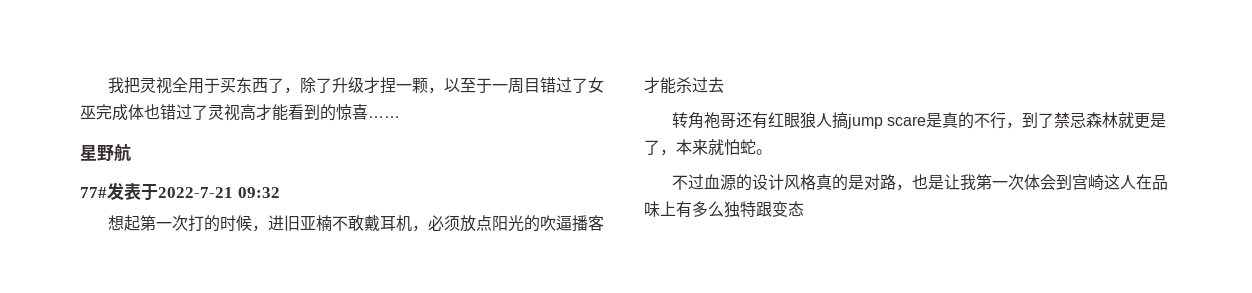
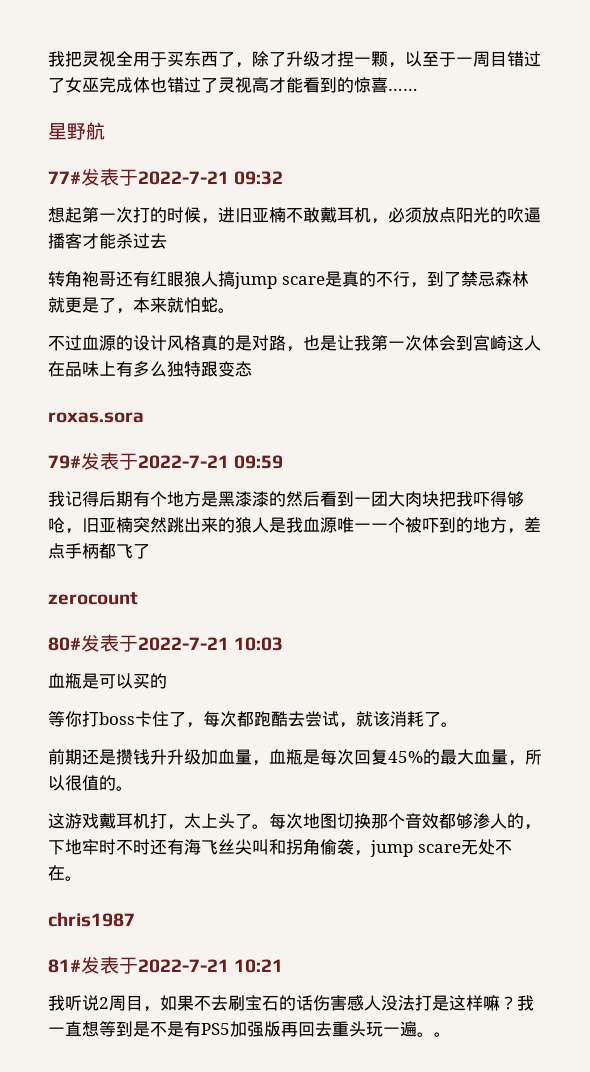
+ roxas.sora
+ 79#发表于2022-7-21 09:59
+ 我记得后期有个地方是黑漆漆的然后看到一团大肉块把我吓得够呛，旧亚楠突然跳出来的狼人是我血源唯一一个被吓到的地方，差点手柄都飞了
+ zerocount
+ 80#发表于2022-7-21 10:03
+ 血瓶是可以买的
+ 等你打boss卡住了，每次都跑酷去尝试，就该消耗了。
+ 前期还是攒钱升升级加血量，血瓶是每次回复45%的最大血量，所以很值的。
+ 这游戏戴耳机打，太上头了。每次地图切换那个音效都够渗人的，下地牢时不时还有海飞丝尖叫和拐角偷袭，jump scare无处不在。
+ chris1987
+ 81#发表于2022-7-21 10:21
+ 我听说2周目，如果不去刷宝石的话伤害感人没法打是这样嘛？我一直想等到是不是有PS5加强版再回去重头玩一遍。。

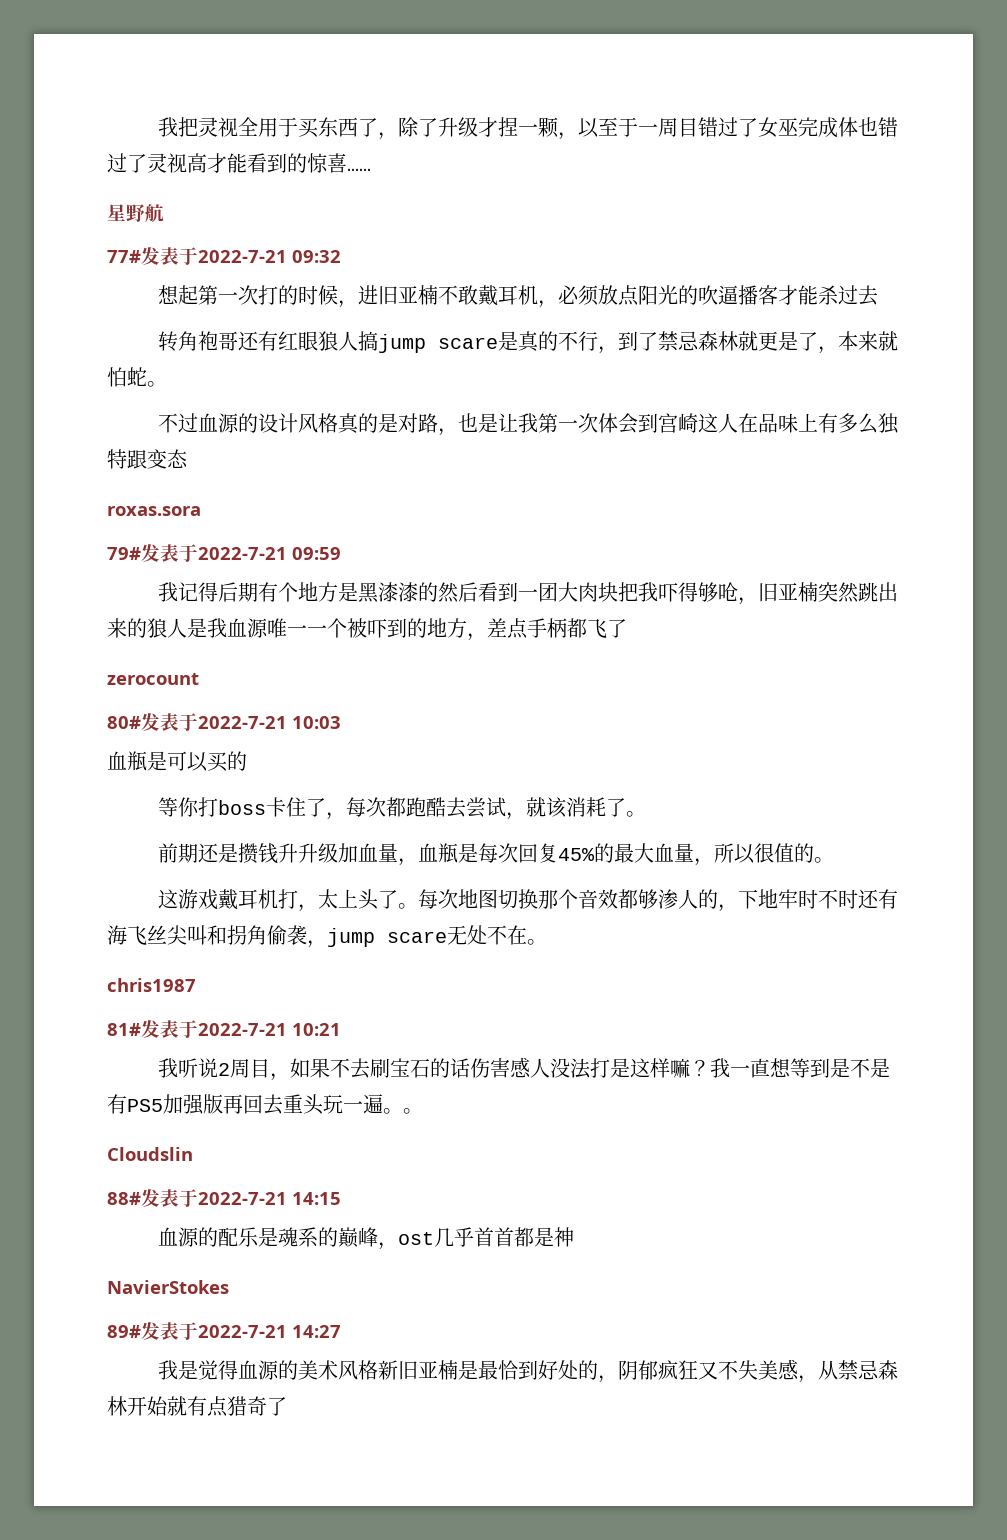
+ Cloudslin
+ 88#发表于2022-7-21 14:15
+ 血源的配乐是魂系的巅峰，ost几乎首首都是神
+ NavierStokes
+ 89#发表于2022-7-21 14:27
+ 我是觉得血源的美术风格新旧亚楠是最恰到好处的，阴郁疯狂又不失美感，从禁忌森林开始就有点猎奇了

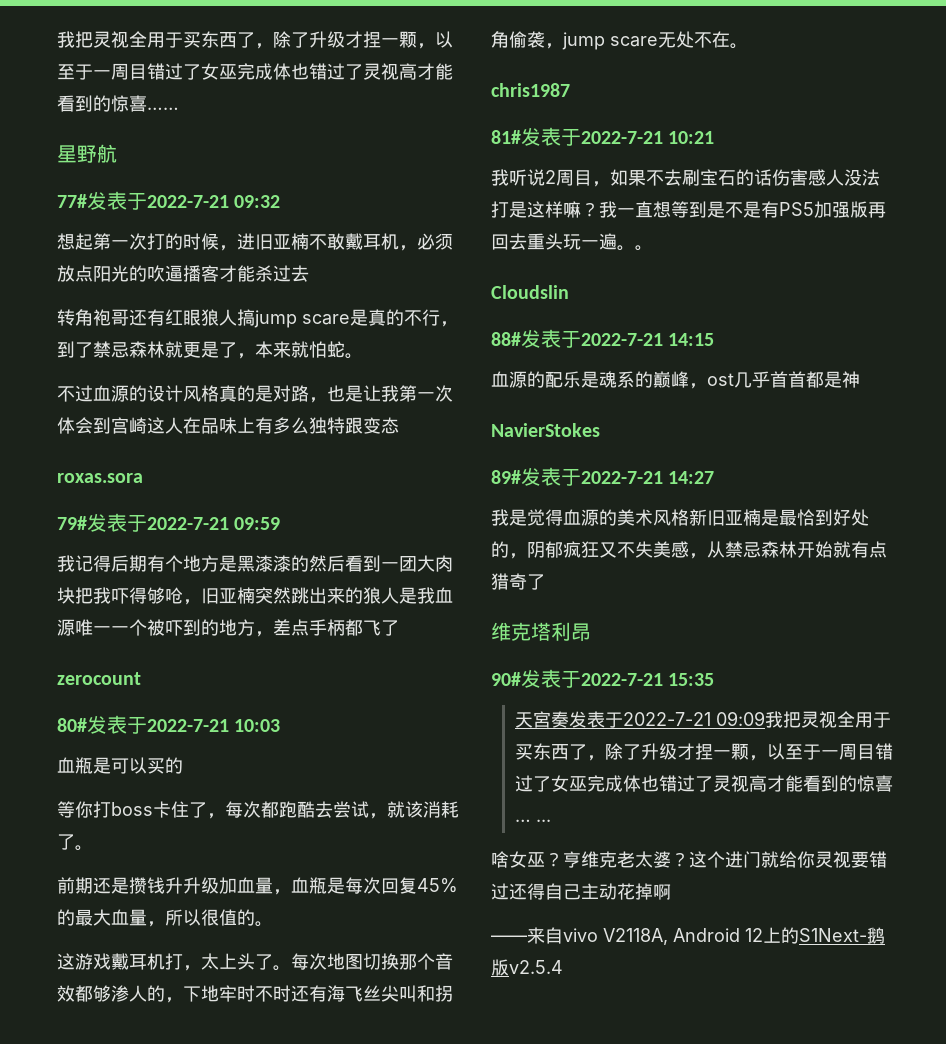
+ 维克塔利昂
+ 90#发表于2022-7-21 15:35
+ 天宮奏发表于2022-7-21 09:09我把灵视全用于买东西了，除了升级才捏一颗，以至于一周目错过了女巫完成体也错过了灵视高才能看到的惊喜… ...
+ 啥女巫？亨维克老太婆？这个进门就给你灵视要错过还得自己主动花掉啊
+ ——来自vivo V2118A, Android 12上的S1Next-鹅版v2.5.4

